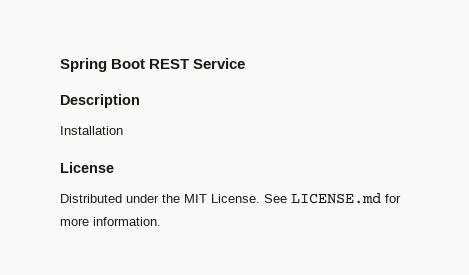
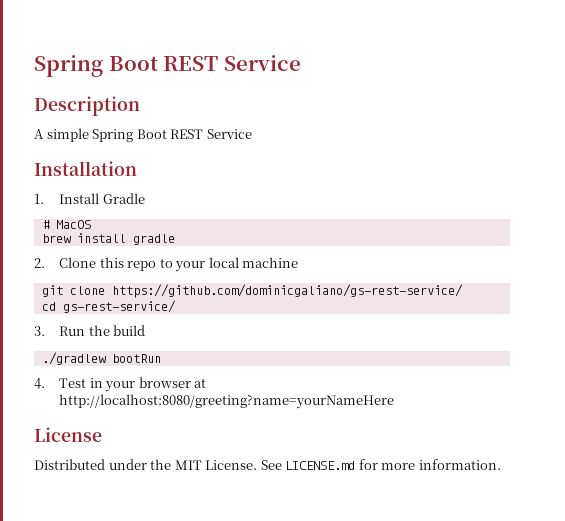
+ A simple Spring Boot REST Service
  Installation
+ 1. Install Gradle
+ # MacOS
+ brew install gradle
+ 2. Clone this repo to your local machine
+ git clone https://github.com/dominicgaliano/gs-rest-service/
+ cd gs-rest-service/
+ 3. Run the build
+ ./gradlew bootRun
+ 4. Test in your browser at http://localhost:8080/greeting?name=yourNameHere

